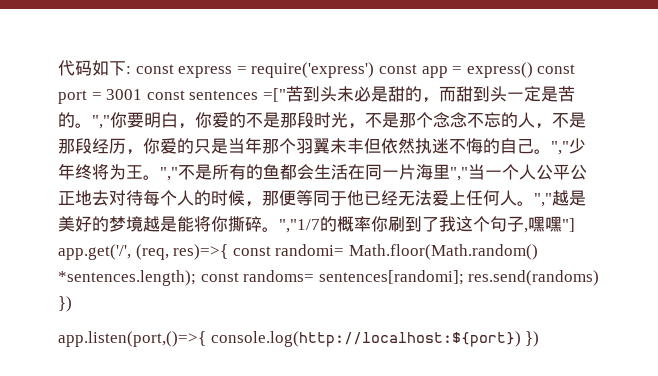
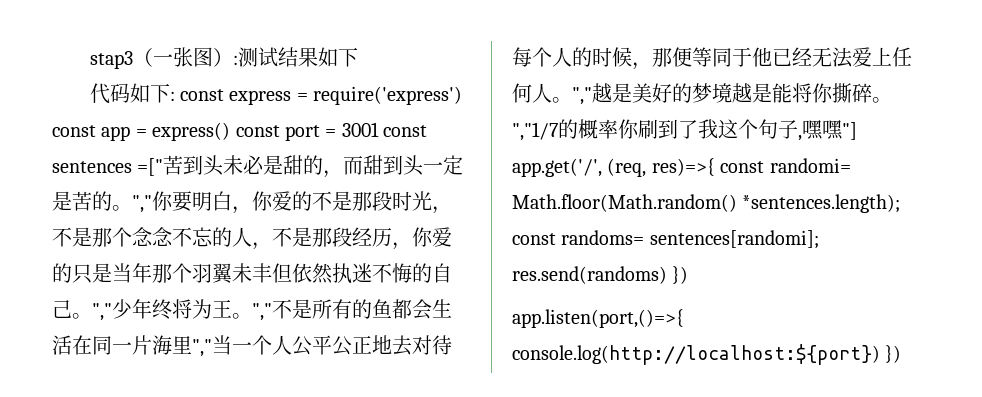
+ stap3（一张图）:测试结果如下

